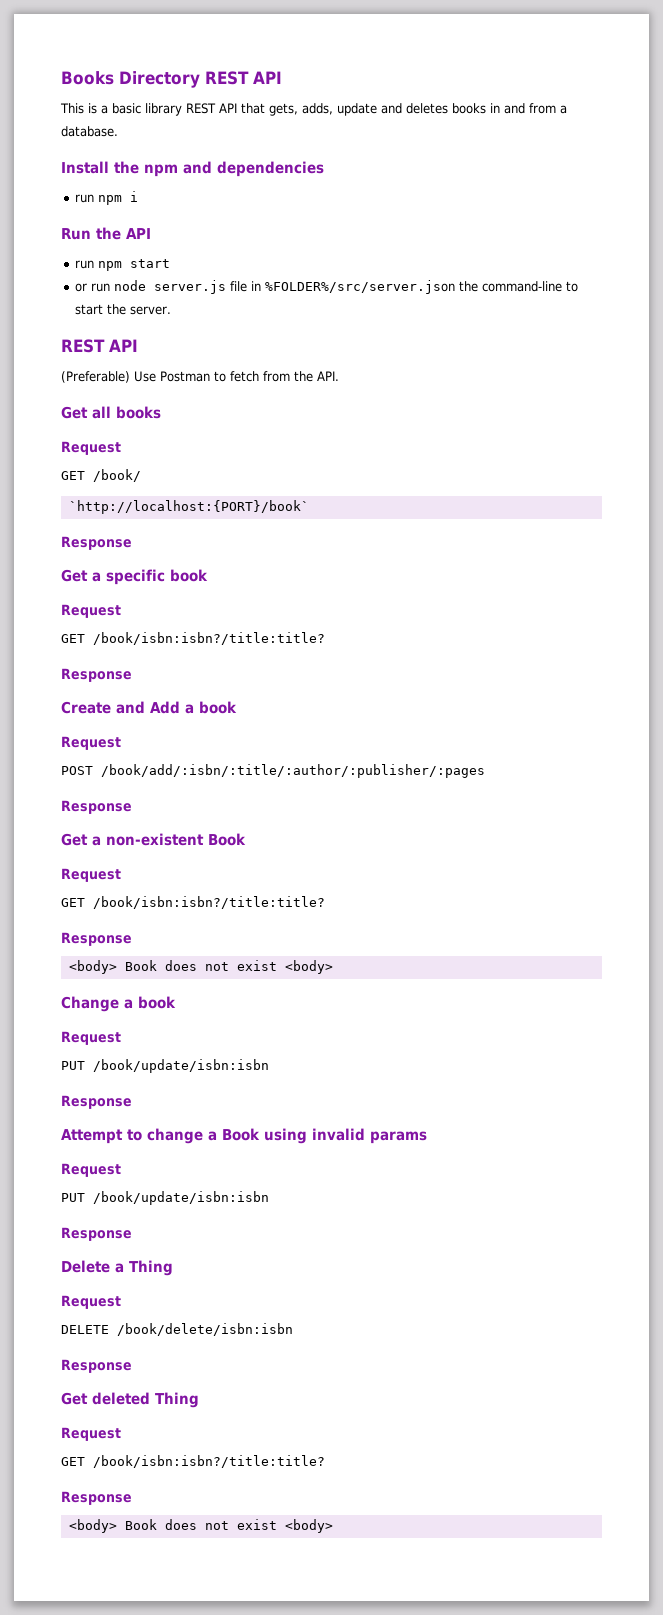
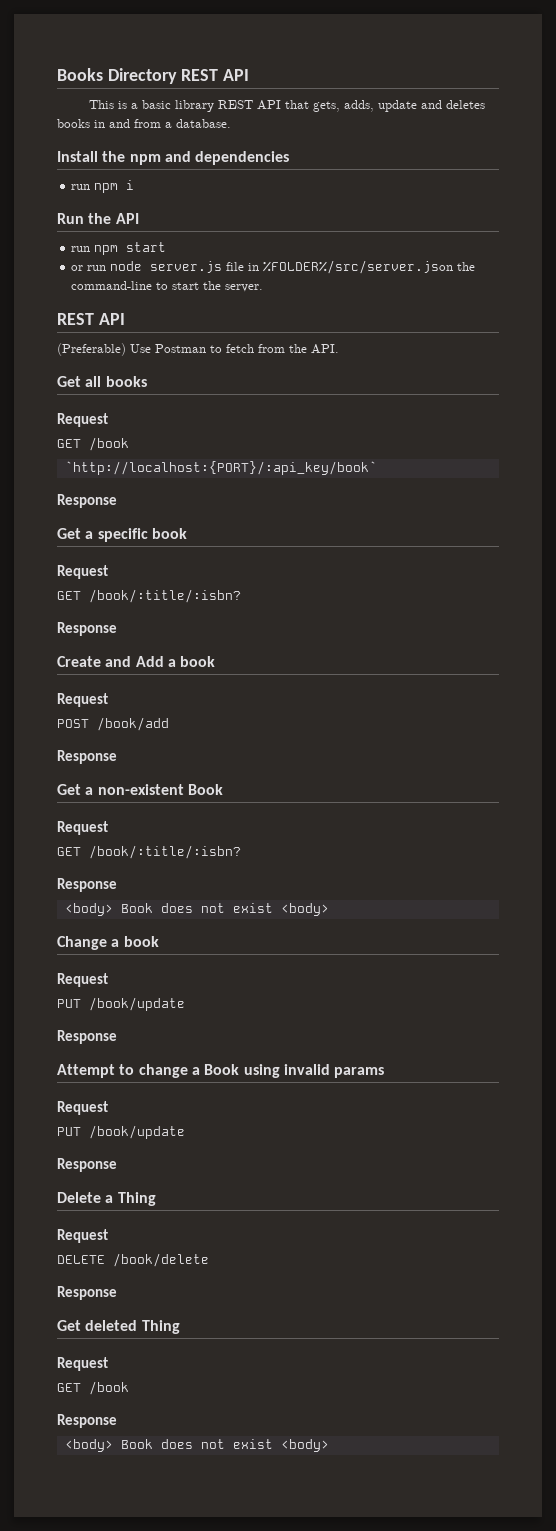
  Get all books
  Request
- GET /book/
- `http://localhost:{PORT}/book`
+ GET /book
+ `http://localhost:{PORT}/:api_key/book`
  Get a specific book
  Request
- GET /book/isbn:isbn?/title:title?
+ GET /book/:title/:isbn?
- POST /book/add/:isbn/:title/:author/:publisher/:pages
+ POST /book/add
  Get a non-existent Book
  Request
- GET /book/isbn:isbn?/title:title?
+ GET /book/:title/:isbn?
  Change a book
  Request
- PUT /book/update/isbn:isbn
+ PUT /book/update
  Attempt to change a Book using invalid params
  Request
- PUT /book/update/isbn:isbn
+ PUT /book/update
- DELETE /book/delete/isbn:isbn
+ DELETE /book/delete
  Get deleted Thing
  Request
- GET /book/isbn:isbn?/title:title?
+ GET /book

